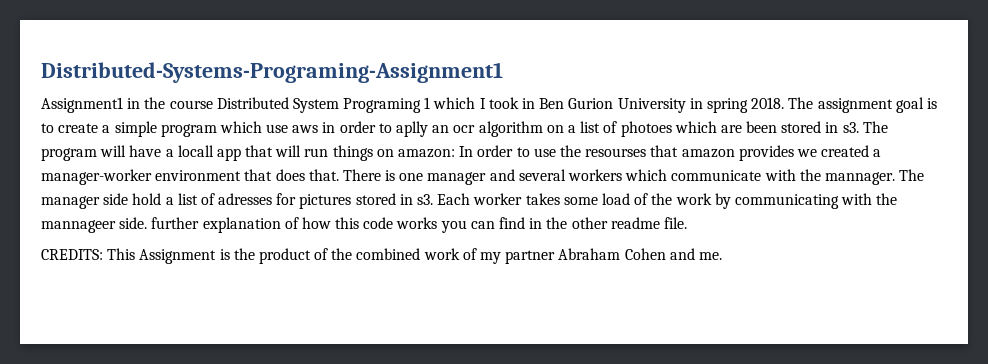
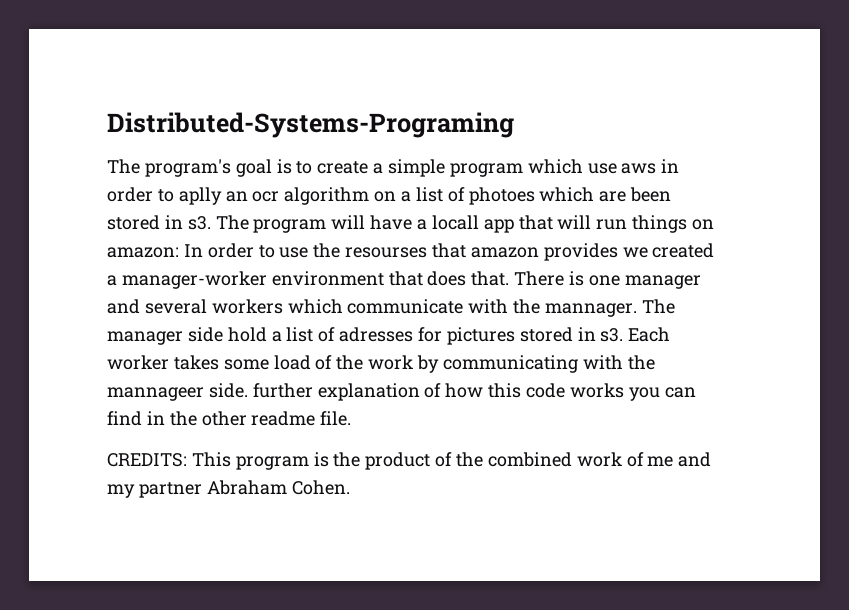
- Distributed-Systems-Programing-Assignment1
- Assignment1 in the course Distributed System Programing 1 which I took in Ben Gurion University in spring 2018. The assignment goal is to create a simple program which use aws in order to aplly an ocr algorithm on a list of photoes which are been stored in s3.
+ Distributed-Systems-Programing
+ The program's goal is to create a simple program which use aws in order to aplly an ocr algorithm on a list of photoes which are been stored in s3.
- CREDITS: This Assignment is the product of the combined work of my partner Abraham Cohen and me.
+ CREDITS: This program is the product of the combined work of me and my partner Abraham Cohen.

